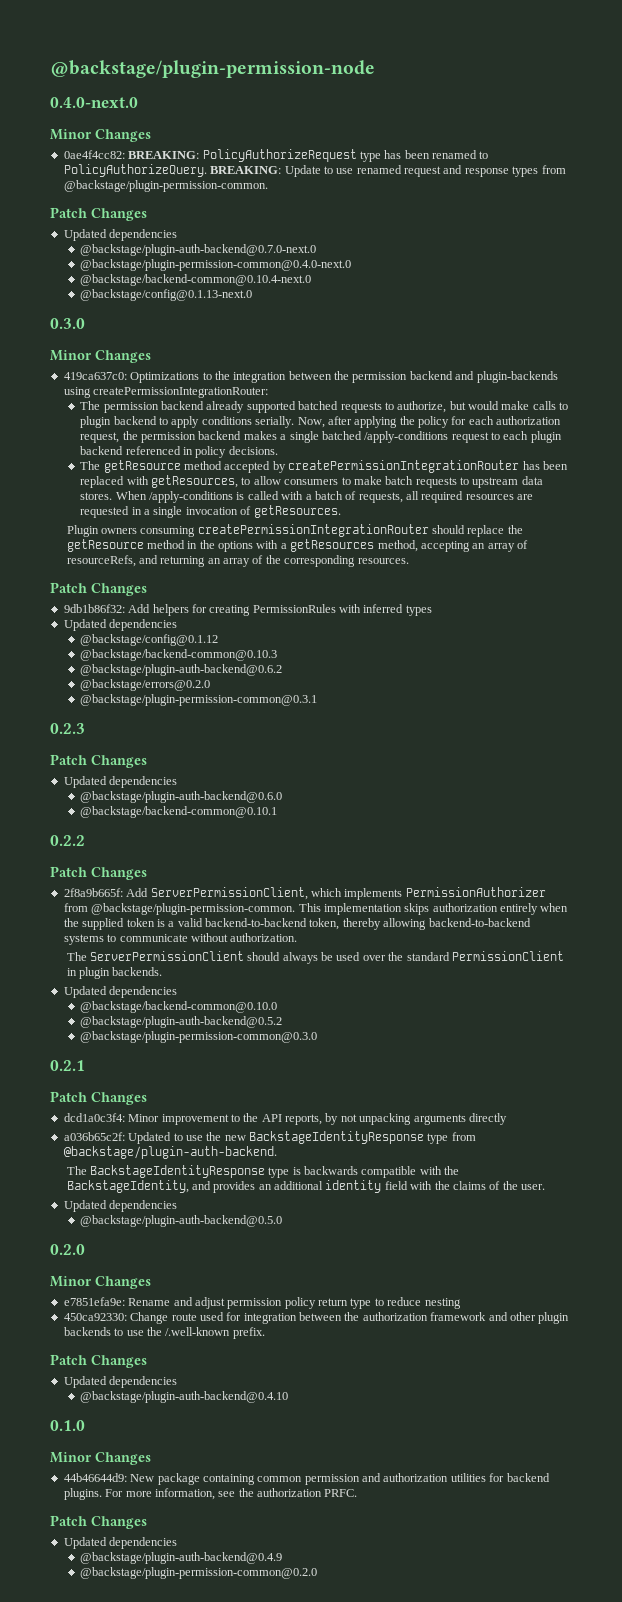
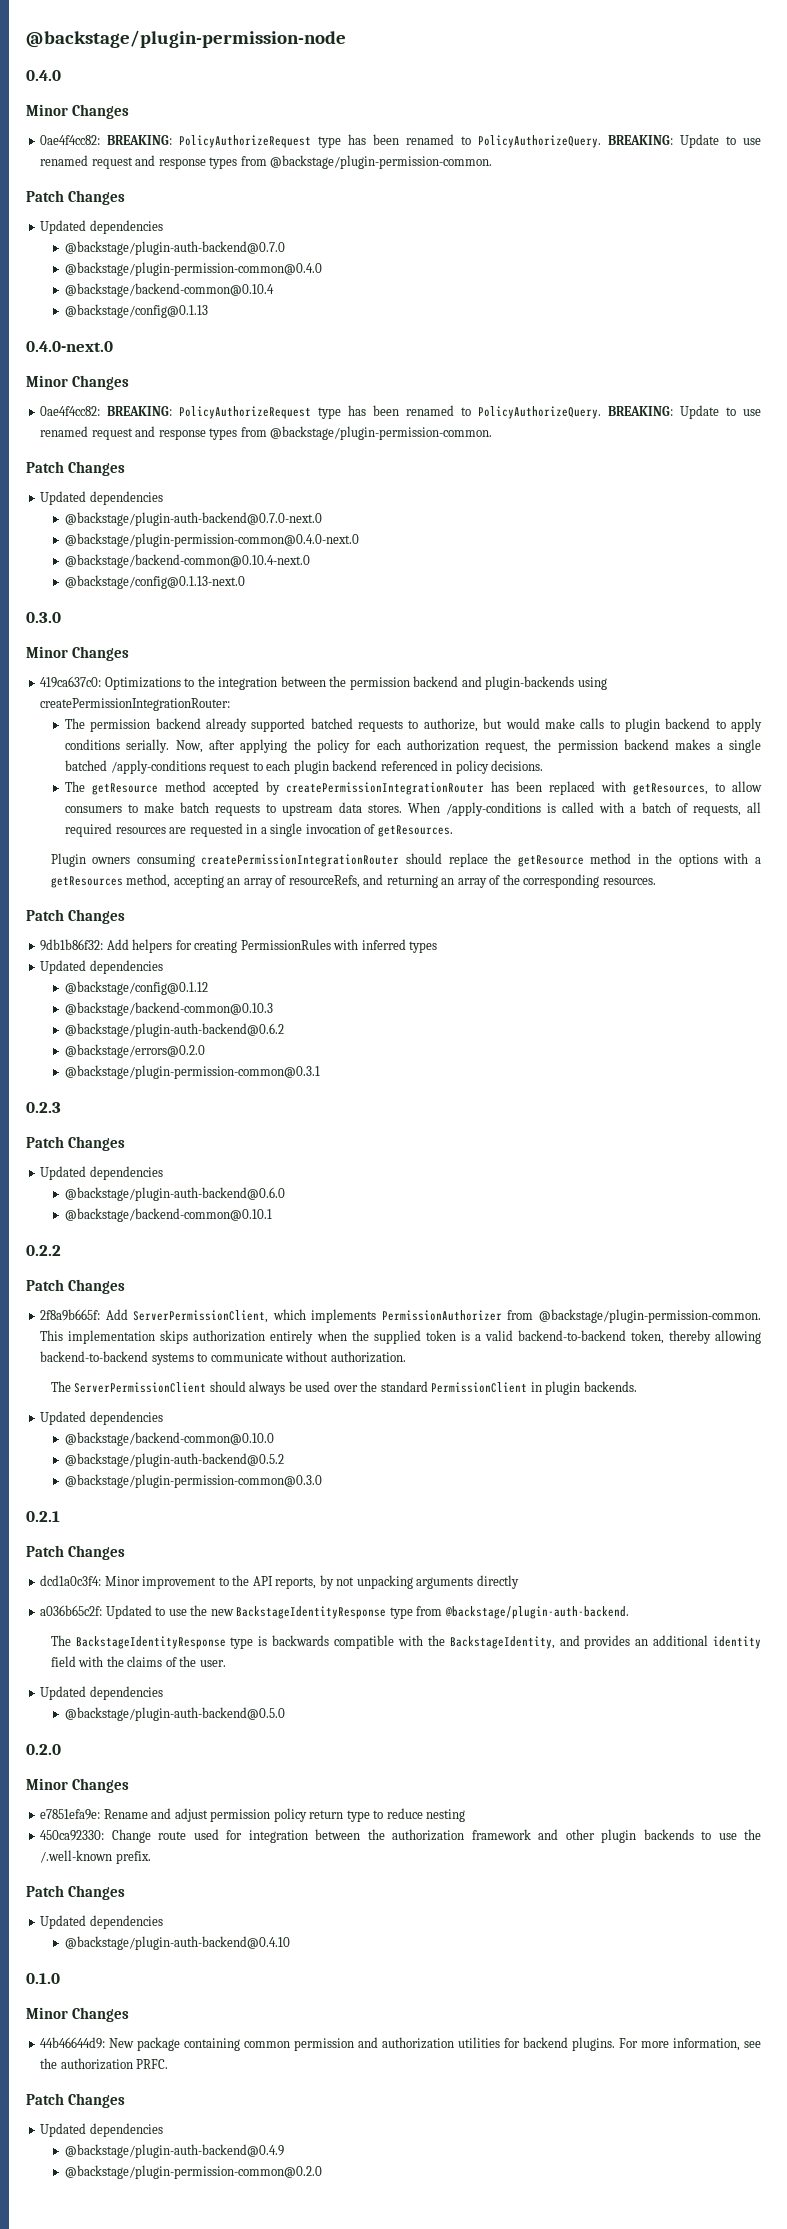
+ 0.4.0
+ Minor Changes
+ 0ae4f4cc82: BREAKING: PolicyAuthorizeRequest type has been renamed to PolicyAuthorizeQuery. BREAKING: Update to use renamed request and response types from @backstage/plugin-permission-common.
+ Patch Changes
+ Updated dependencies
+ @backstage/plugin-auth-backend@0.7.0
+ @backstage/plugin-permission-common@0.4.0
+ @backstage/backend-common@0.10.4
+ @backstage/config@0.1.13

